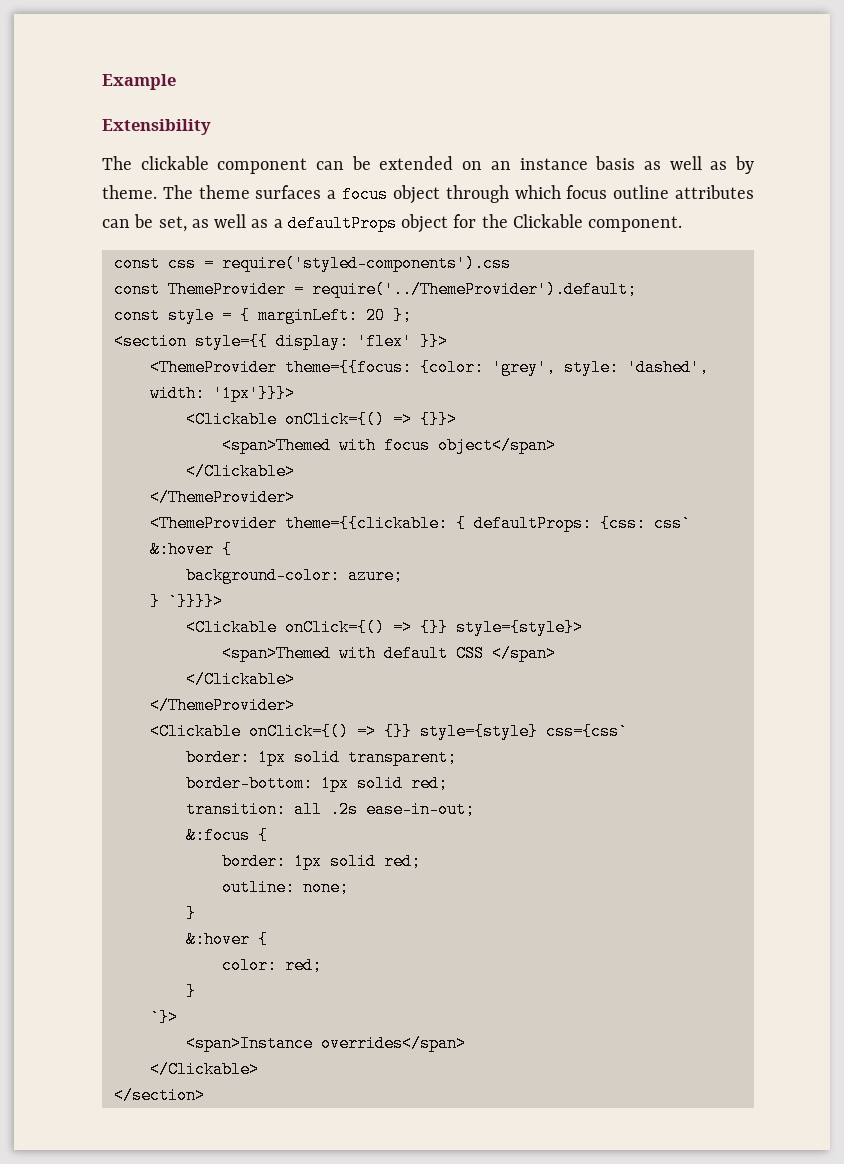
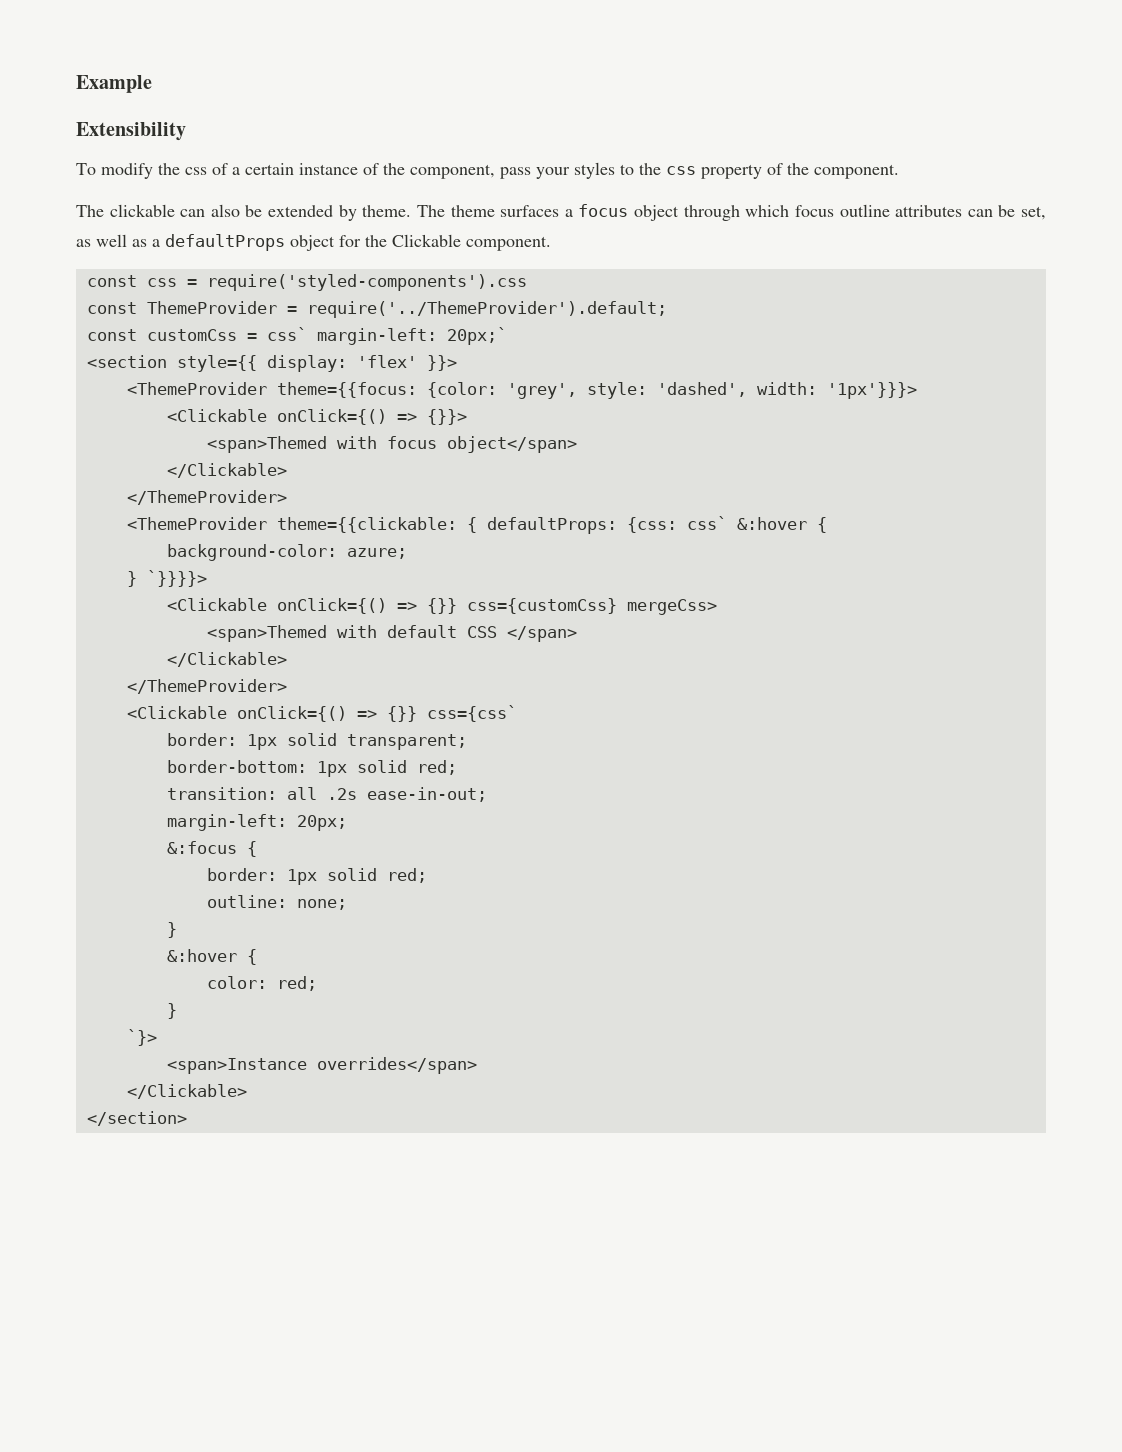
- The clickable component can be extended on an instance basis as well as by theme.
+ To modify the css of a certain instance of the component, pass your styles to the css property of the component.
+ The clickable can also be extended by theme.
- const style = { marginLeft: 20 };
+ const customCss = css` margin-left: 20px;`
- <Clickable onClick={() => {}} style={style}>
+ <Clickable onClick={() => {}} css={customCss} mergeCss>
- <Clickable onClick={() => {}} style={style} css={css`
+ <Clickable onClick={() => {}} css={css`
+ margin-left: 20px;

